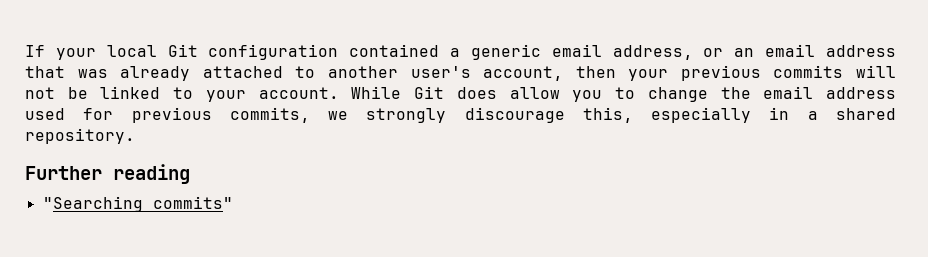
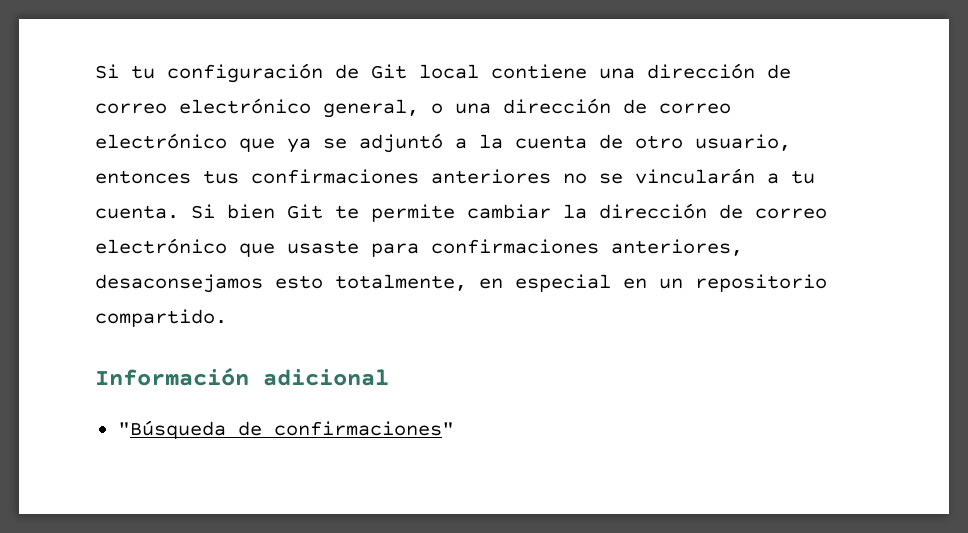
- If your local Git configuration contained a generic email address, or an email address that was already attached to another user's account, then your previous commits will not be linked to your account. While Git does allow you to change the email address used for previous commits, we strongly discourage this, especially in a shared repository.
- Further reading
- "Searching commits"
+ Si tu configuración de Git local contiene una dirección de correo electrónico general, o una dirección de correo electrónico que ya se adjuntó a la cuenta de otro usuario, entonces tus confirmaciones anteriores no se vincularán a tu cuenta. Si bien Git te permite cambiar la dirección de correo electrónico que usaste para confirmaciones anteriores, desaconsejamos esto totalmente, en especial en un repositorio compartido.
+ Información adicional
+ "Búsqueda de confirmaciones"

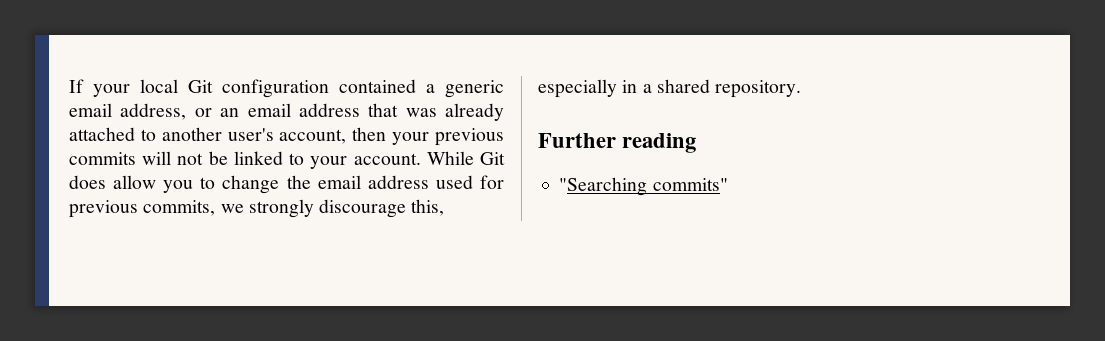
- Si tu configuración de Git local contiene una dirección de correo electrónico general, o una dirección de correo electrónico que ya se adjuntó a la cuenta de otro usuario, entonces tus confirmaciones anteriores no se vincularán a tu cuenta. Si bien Git te permite cambiar la dirección de correo electrónico que usaste para confirmaciones anteriores, desaconsejamos esto totalmente, en especial en un repositorio compartido.
- Información adicional
- "Búsqueda de confirmaciones"
+ If your local Git configuration contained a generic email address, or an email address that was already attached to another user's account, then your previous commits will not be linked to your account. While Git does allow you to change the email address used for previous commits, we strongly discourage this, especially in a shared repository.
+ Further reading
+ "Searching commits"

